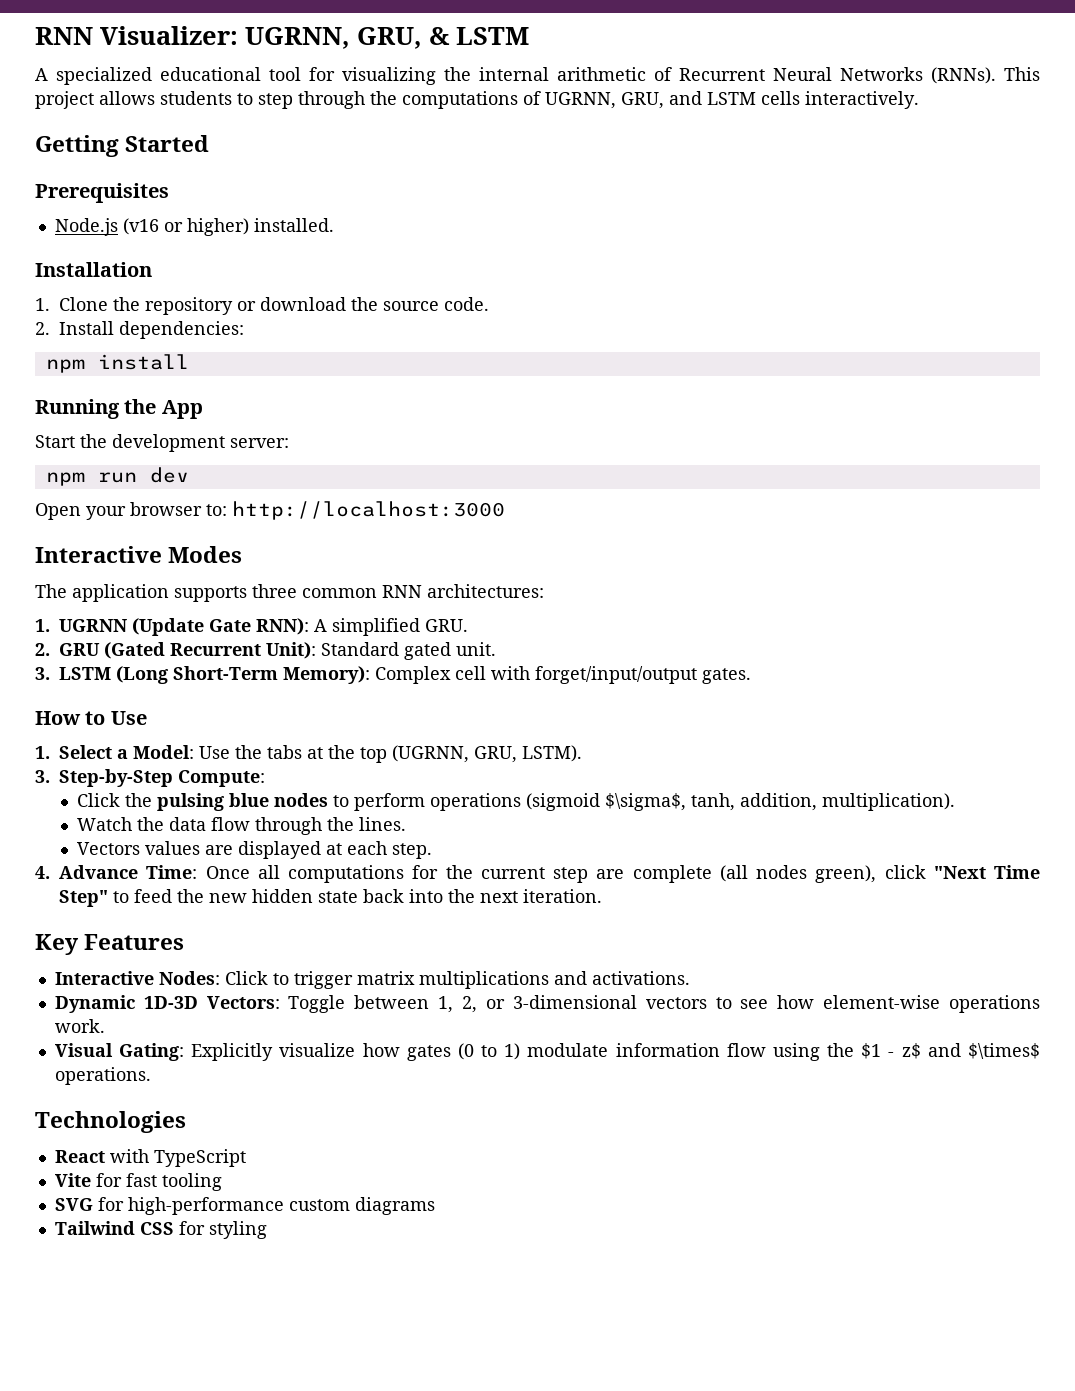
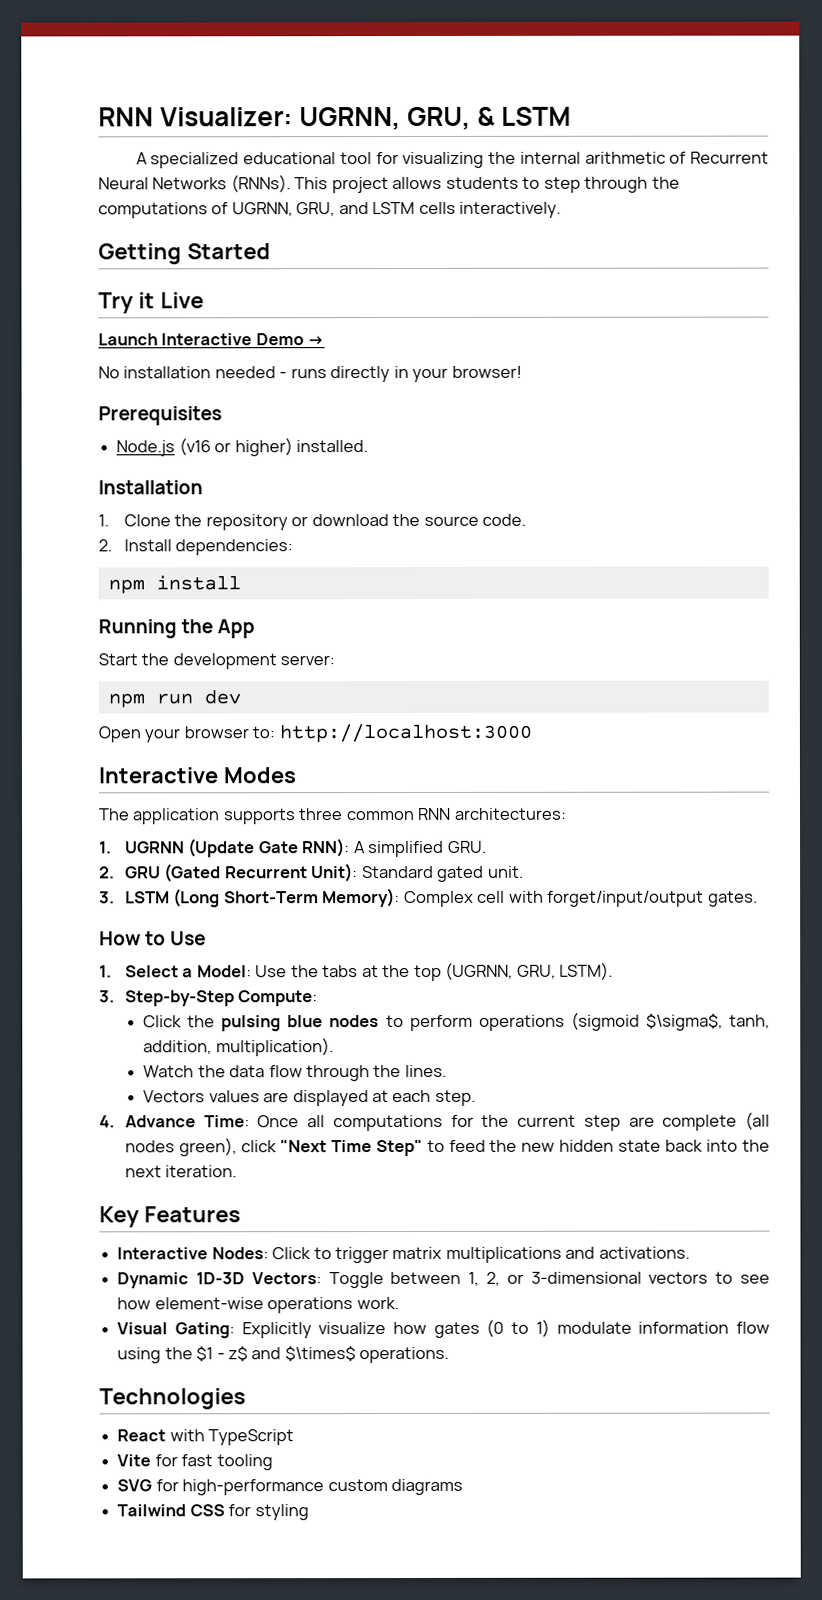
+ Try it Live
+ Launch Interactive Demo →
+ No installation needed - runs directly in your browser!

